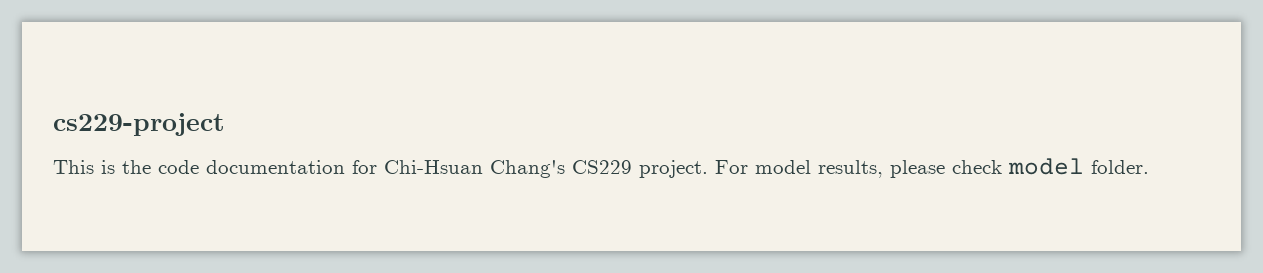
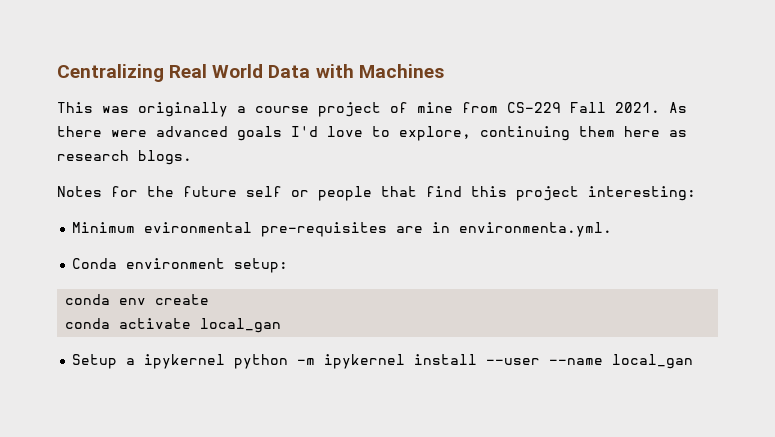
- cs229-project
- This is the code documentation for Chi-Hsuan Chang's CS229 project. For model results, please check model folder.
+ Centralizing Real World Data with Machines
+ This was originally a course project of mine from CS-229 Fall 2021. As there were advanced goals I'd love to explore, continuing them here as research blogs.
+ Notes for the future self or people that find this project interesting:
+ Minimum evironmental pre-requisites are in environmenta.yml.
+ Conda environment setup:
+ conda env create
+ conda activate local_gan
+ Setup a ipykernel python -m ipykernel install --user --name local_gan

